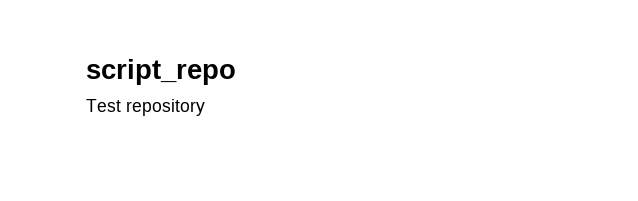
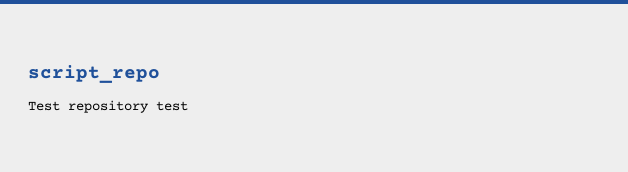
- Test repository
+ Test repository test

